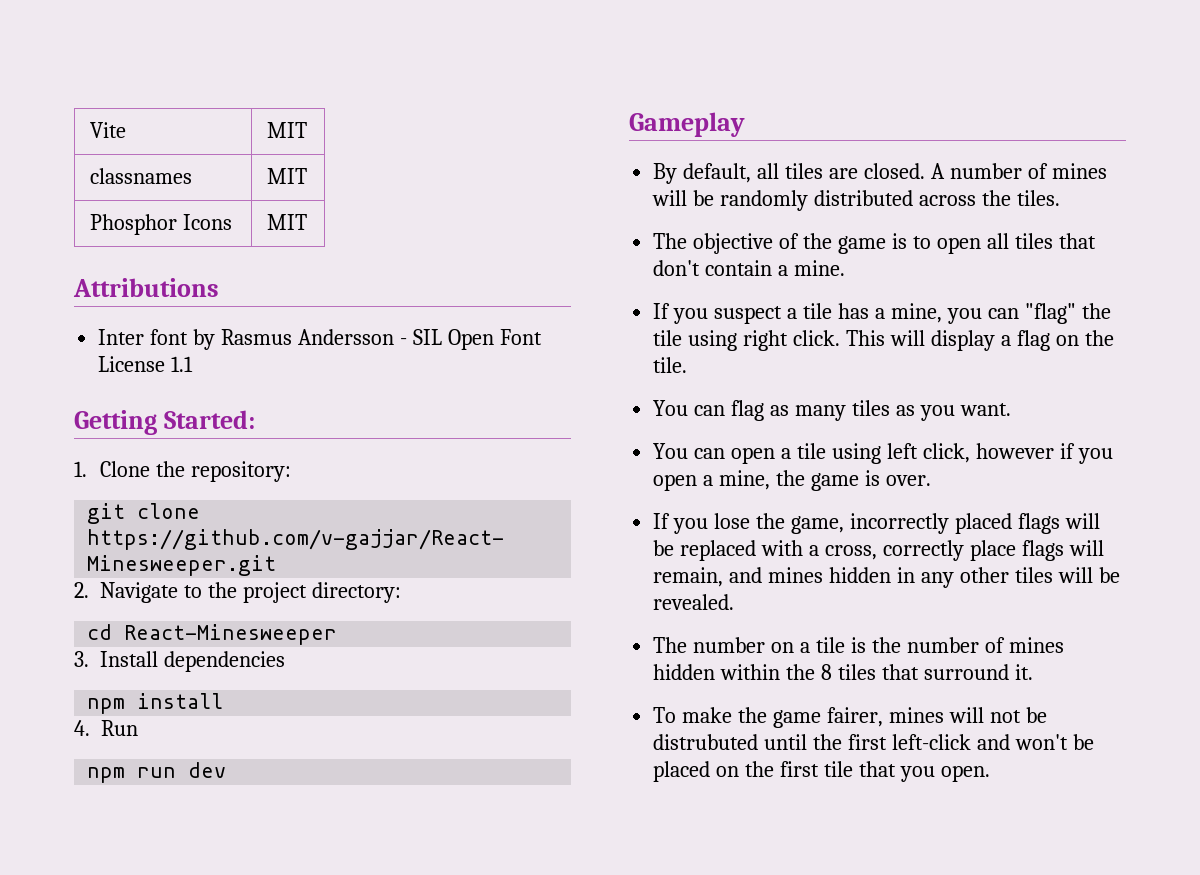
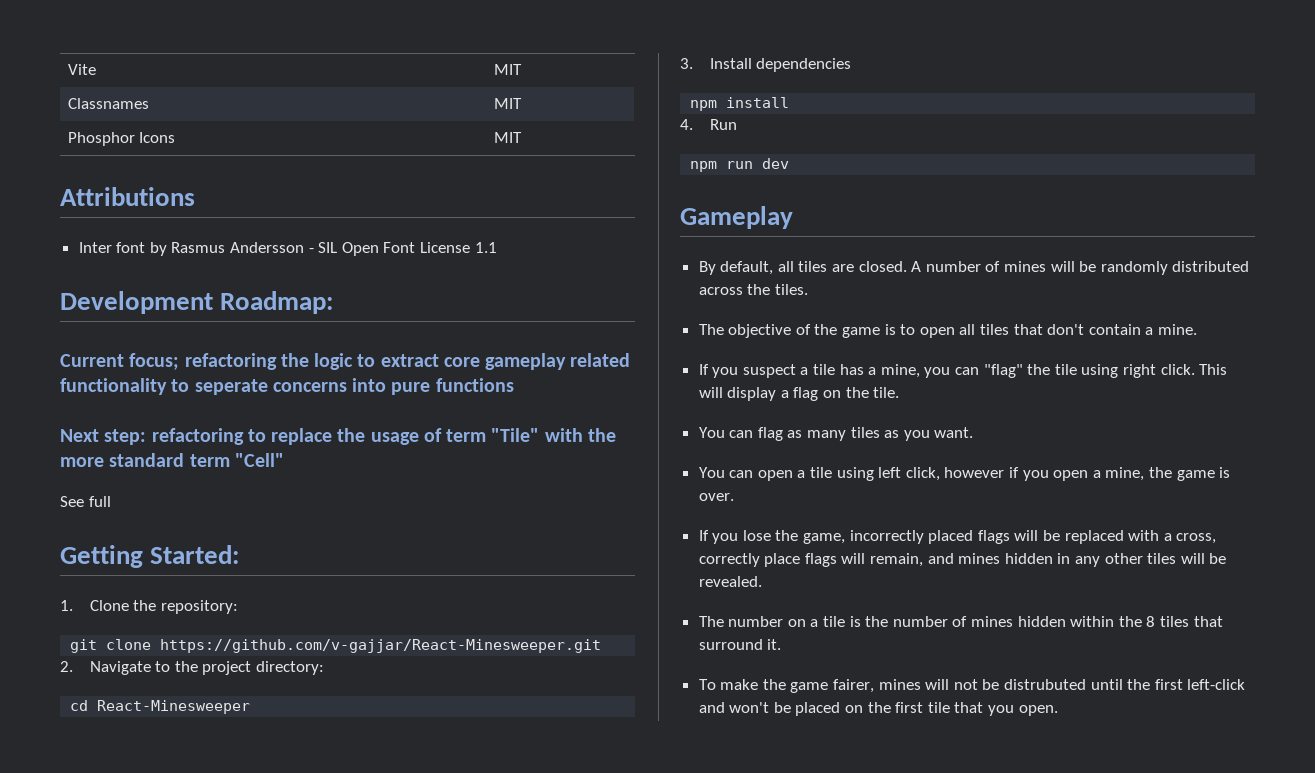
- classnames | MIT
+ Classnames | MIT
+ Development Roadmap:
+ Current focus; refactoring the logic to extract core gameplay related functionality to seperate concerns into pure functions
+ Next step: refactoring to replace the usage of term "Tile" with the more standard term "Cell"
+ See full

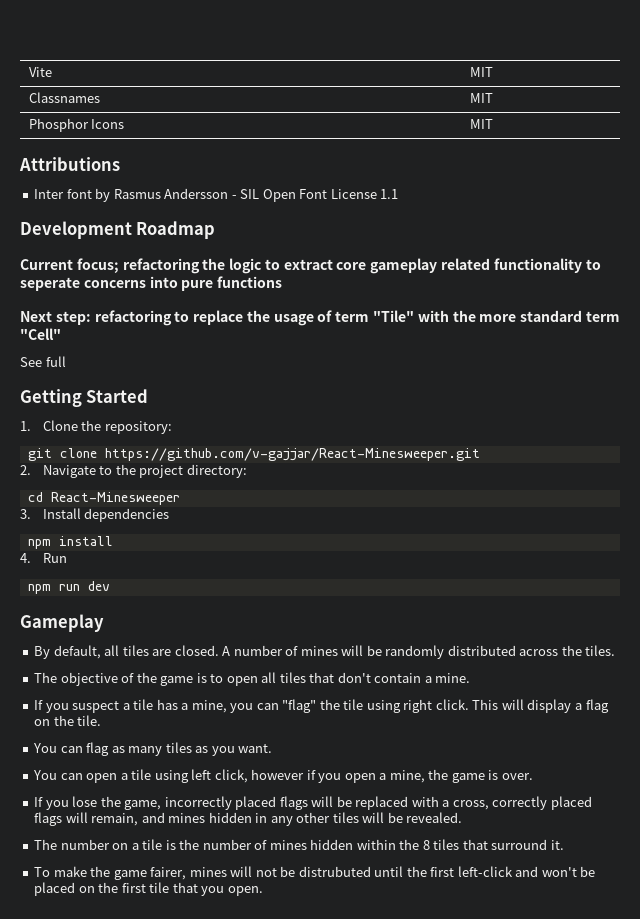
- Development Roadmap:
+ Development Roadmap
- Getting Started:
+ Getting Started
- If you lose the game, incorrectly placed flags will be replaced with a cross, correctly place flags will remain, and mines hidden in any other tiles will be revealed.
+ If you lose the game, incorrectly placed flags will be replaced with a cross, correctly placed flags will remain, and mines hidden in any other tiles will be revealed.

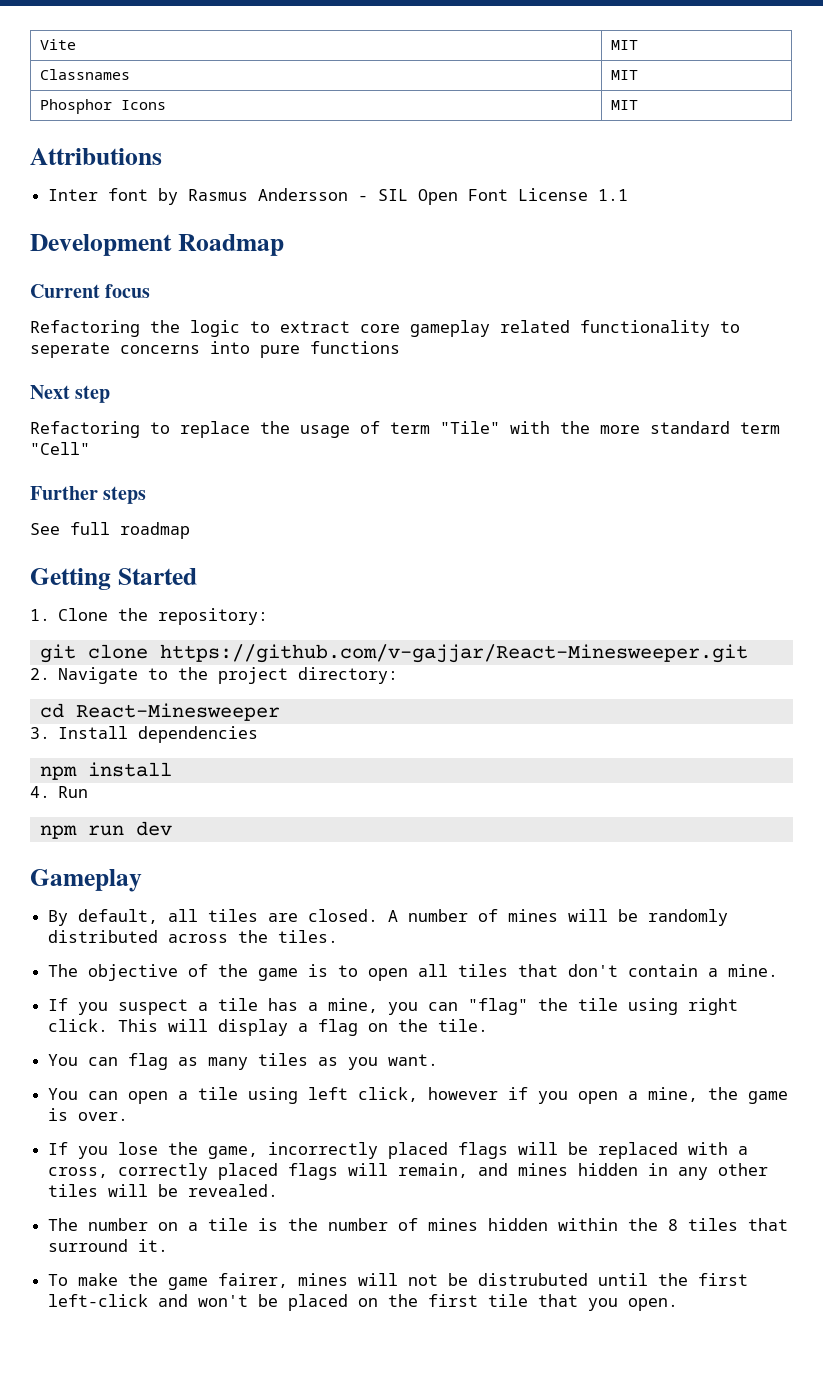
- Current focus; refactoring the logic to extract core gameplay related functionality to seperate concerns into pure functions
+ Current focus
+ Refactoring the logic to extract core gameplay related functionality to seperate concerns into pure functions
- Next step: refactoring to replace the usage of term "Tile" with the more standard term "Cell"
+ Next step
+ Refactoring to replace the usage of term "Tile" with the more standard term "Cell"
+ Further steps
- See full
+ See full roadmap

